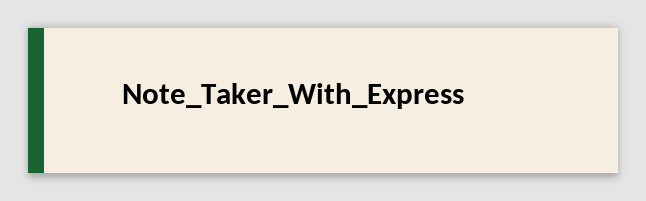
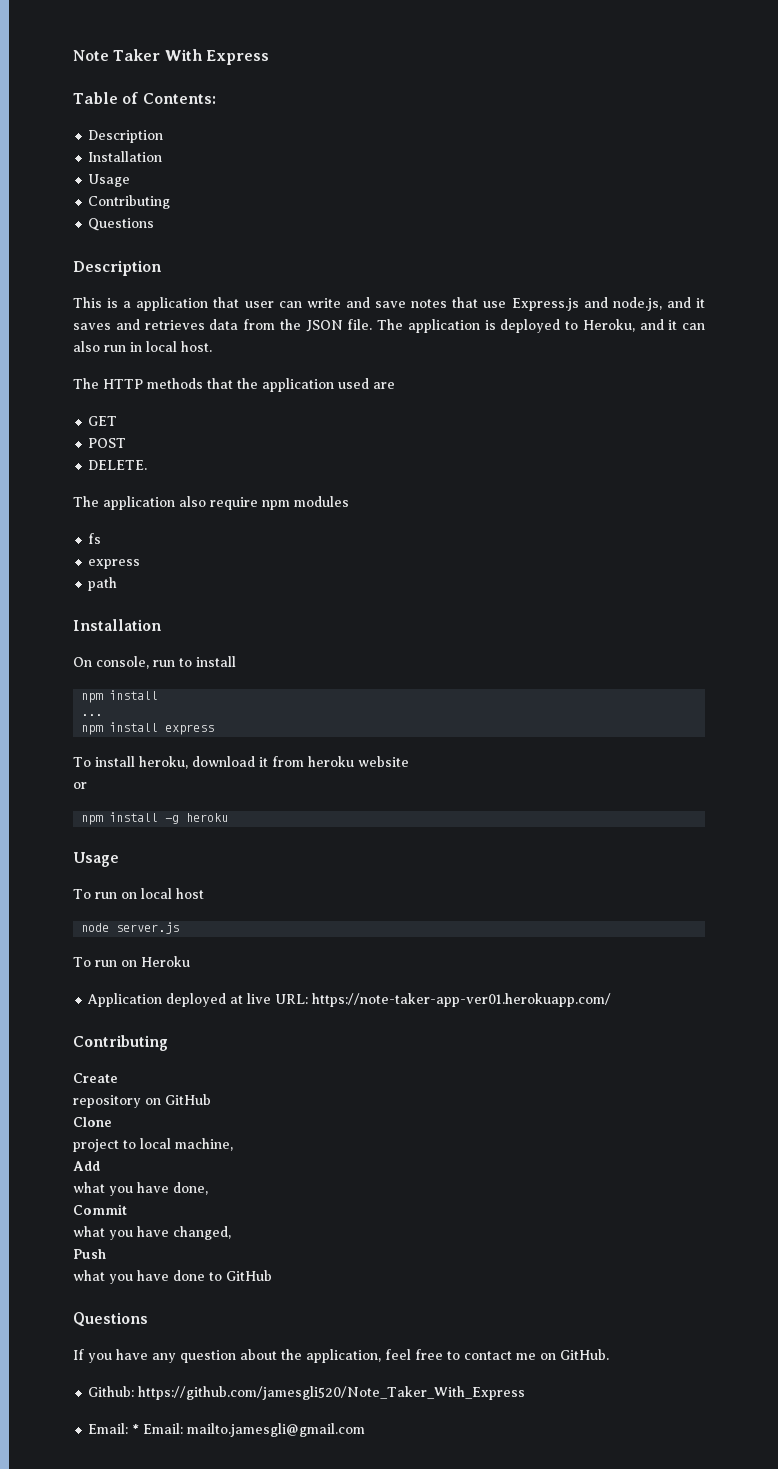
- Note_Taker_With_Express
+ Note Taker With Express
+ Table of Contents:
+ Description
+ Installation
+ Usage
+ Contributing
+ Questions
+ Description
+ This is a application that user can write and save notes that use Express.js and node.js, and it saves and retrieves data from the JSON file. The application is deployed to Heroku, and it can also run in local host.
+ The HTTP methods that the application used are
+ GET
+ POST
+ DELETE.
+ The application also require npm modules
+ fs
+ express
+ path
+ Installation
+ On console, run to install
+ npm install
+ ...
+ npm install express
+ To install heroku, download it from heroku website
+ or
+ npm install -g heroku
+ Usage
+ To run on local host
+ node server.js
+ To run on Heroku
+ Application deployed at live URL: https://note-taker-app-ver01.herokuapp.com/
+ Contributing
+ Create
+ repository on GitHub
+ Clone
+ project to local machine,
+ Add
+ what you have done,
+ Commit
+ what you have changed,
+ Push
+ what you have done to GitHub
+ Questions
+ If you have any question about the application, feel free to contact me on GitHub.
+ Github: https://github.com/jamesgli520/Note_Taker_With_Express
+ Email: * Email: mailto.jamesgli@gmail.com

